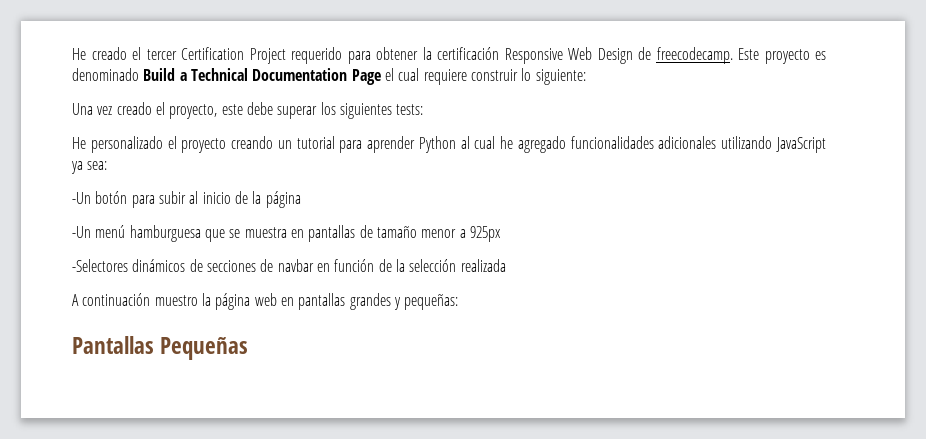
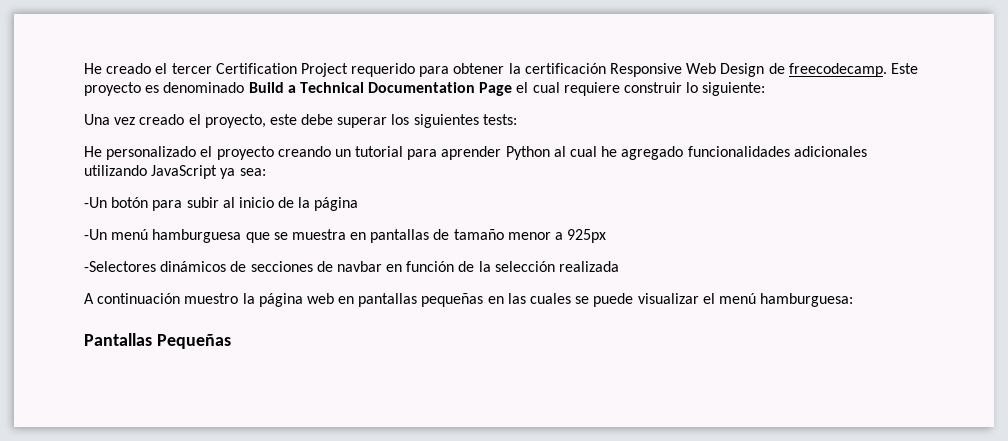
- A continuación muestro la página web en pantallas grandes y pequeñas:
+ A continuación muestro la página web en pantallas pequeñas en las cuales se puede visualizar el menú hamburguesa:

